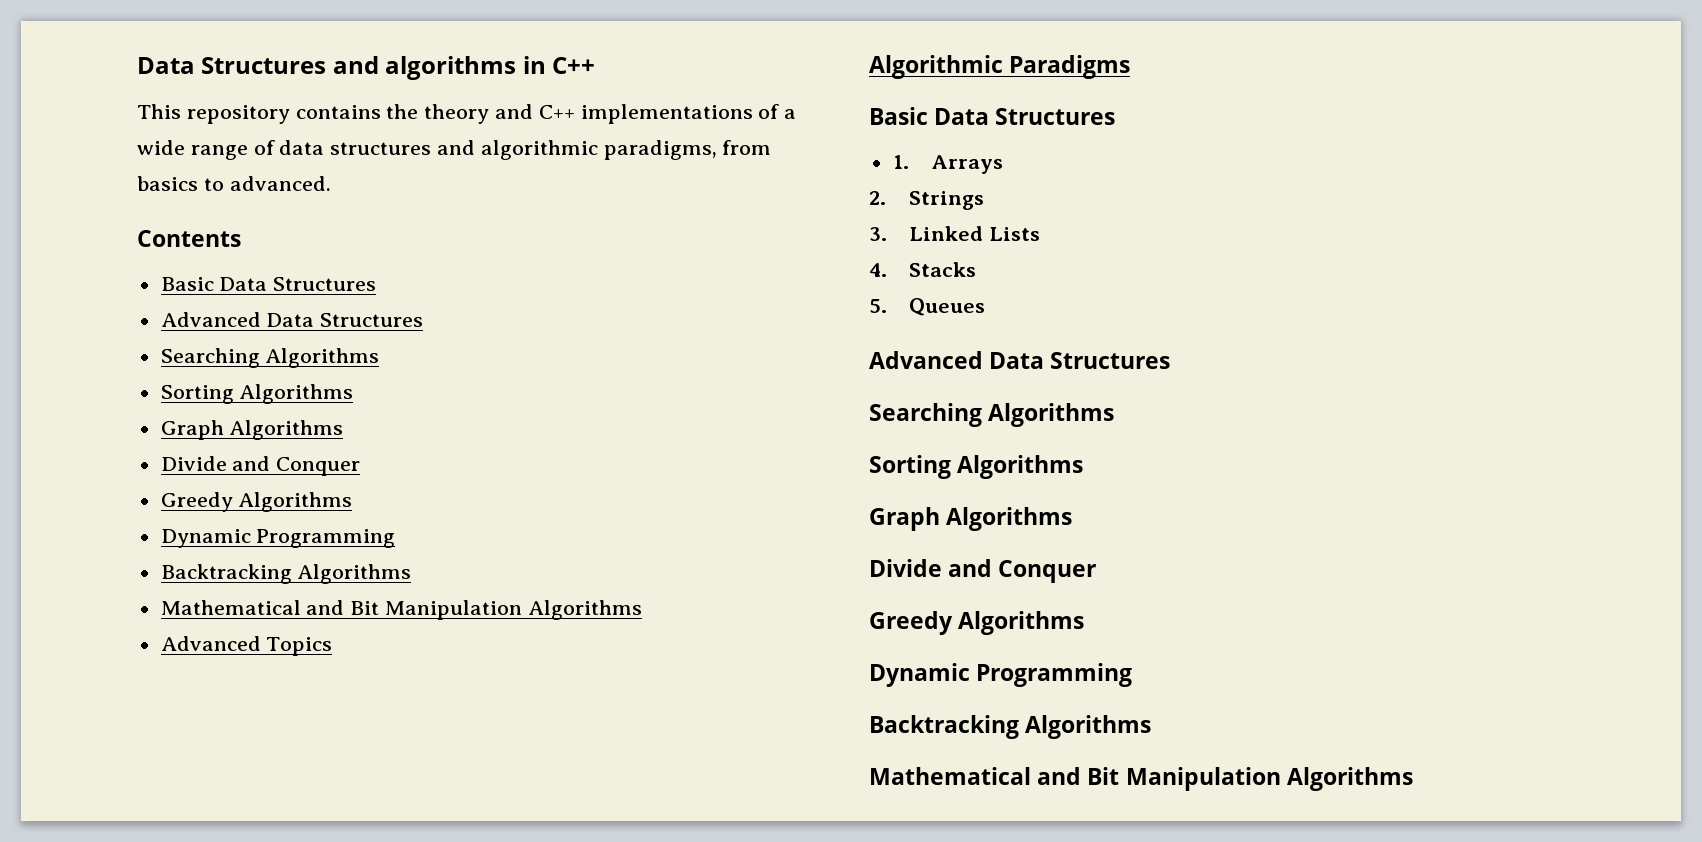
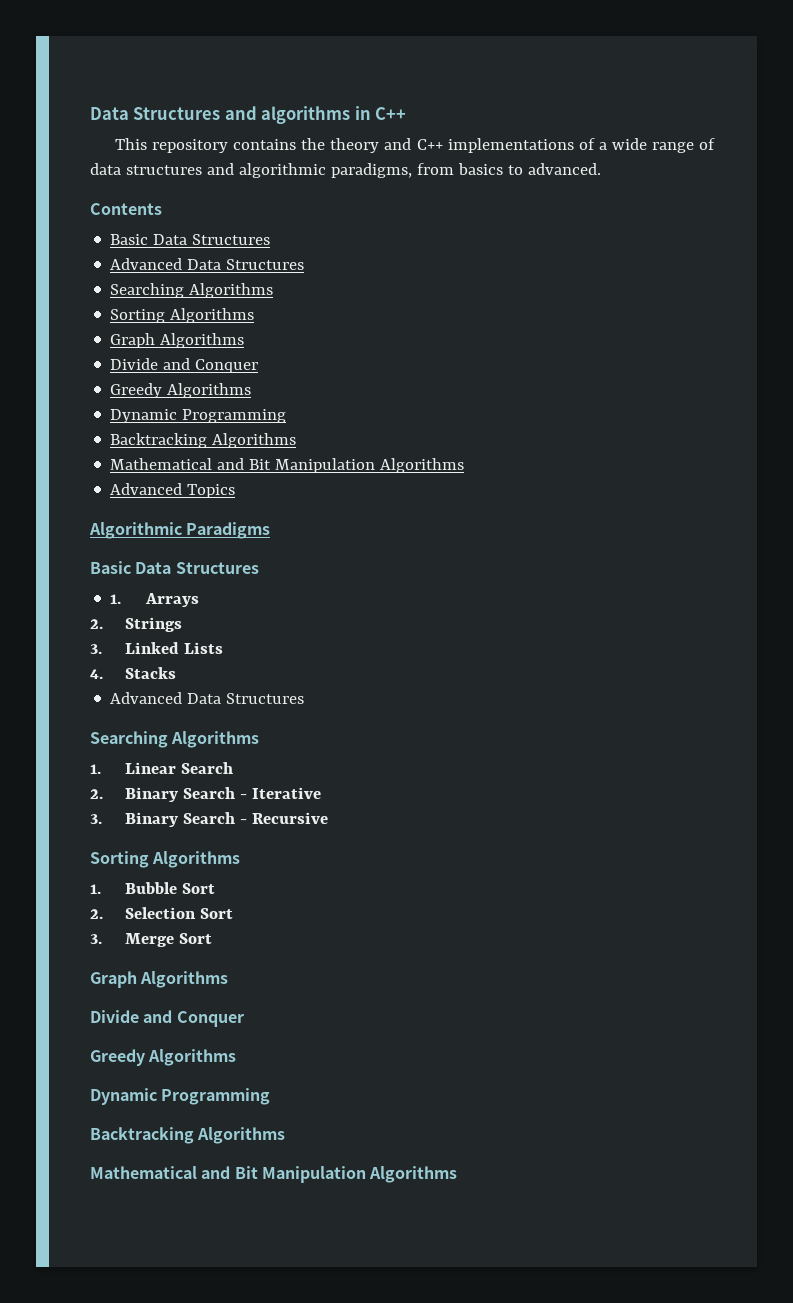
  4. Stacks
- 5. Queues
  Advanced Data Structures
  Searching Algorithms
+ 1. Linear Search
+ 2. Binary Search - Iterative
+ 3. Binary Search - Recursive
  Sorting Algorithms
+ 1. Bubble Sort
+ 2. Selection Sort
+ 3. Merge Sort

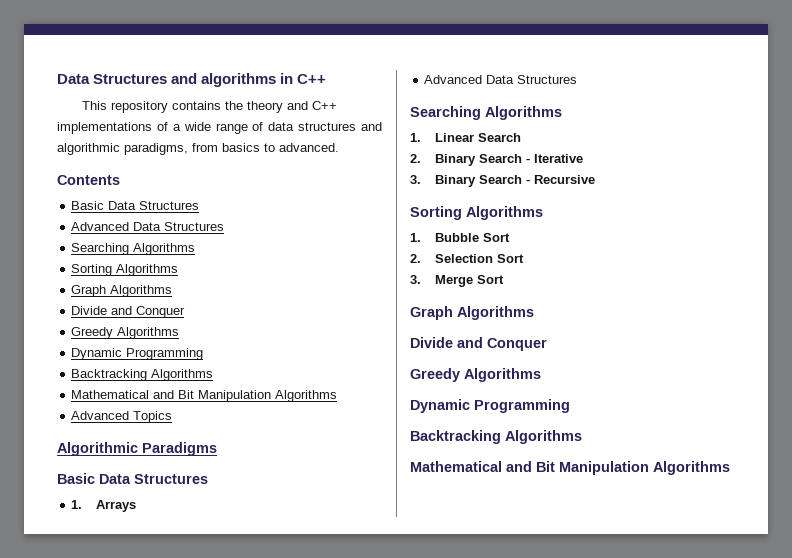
- 2. Strings
- 3. Linked Lists
- 4. Stacks

